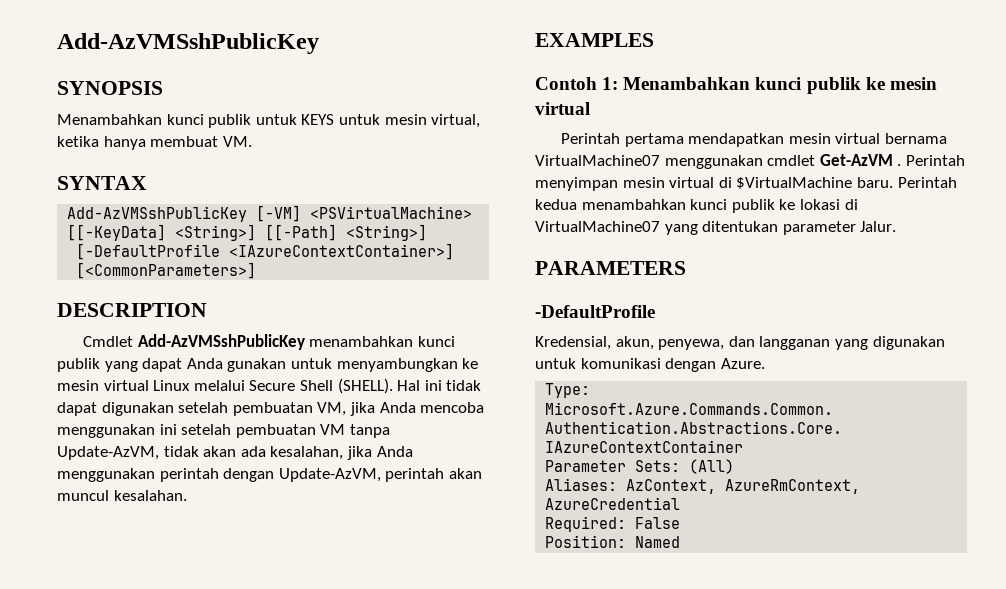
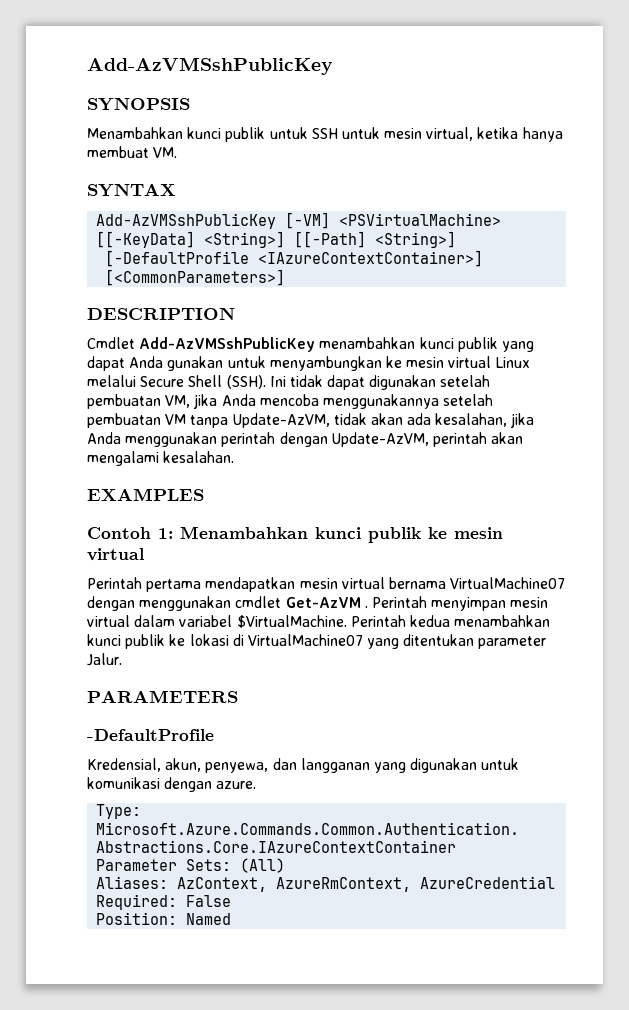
- Menambahkan kunci publik untuk KEYS untuk mesin virtual, ketika hanya membuat VM.
+ Menambahkan kunci publik untuk SSH untuk mesin virtual, ketika hanya membuat VM.
- Cmdlet Add-AzVMSshPublicKey menambahkan kunci publik yang dapat Anda gunakan untuk menyambungkan ke mesin virtual Linux melalui Secure Shell (SHELL). Hal ini tidak dapat digunakan setelah pembuatan VM, jika Anda mencoba menggunakan ini setelah pembuatan VM tanpa Update-AzVM, tidak akan ada kesalahan, jika Anda menggunakan perintah dengan Update-AzVM, perintah akan muncul kesalahan.
+ Cmdlet Add-AzVMSshPublicKey menambahkan kunci publik yang dapat Anda gunakan untuk menyambungkan ke mesin virtual Linux melalui Secure Shell (SSH). Ini tidak dapat digunakan setelah pembuatan VM, jika Anda mencoba menggunakannya setelah pembuatan VM tanpa Update-AzVM, tidak akan ada kesalahan, jika Anda menggunakan perintah dengan Update-AzVM, perintah akan mengalami kesalahan.
- Perintah pertama mendapatkan mesin virtual bernama VirtualMachine07 menggunakan cmdlet Get-AzVM .
+ Perintah pertama mendapatkan mesin virtual bernama VirtualMachine07 dengan menggunakan cmdlet Get-AzVM .
- Perintah menyimpan mesin virtual di $VirtualMachine baru.
+ Perintah menyimpan mesin virtual dalam variabel $VirtualMachine.
- Kredensial, akun, penyewa, dan langganan yang digunakan untuk komunikasi dengan Azure.
+ Kredensial, akun, penyewa, dan langganan yang digunakan untuk komunikasi dengan azure.

